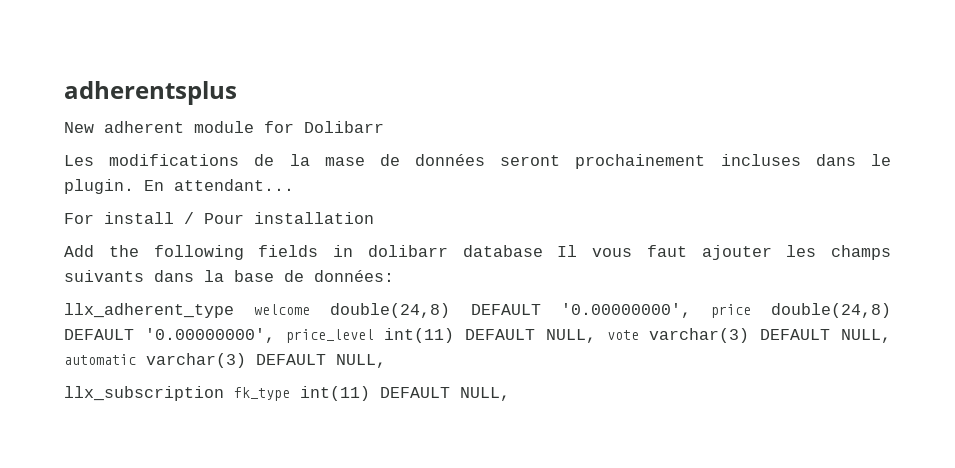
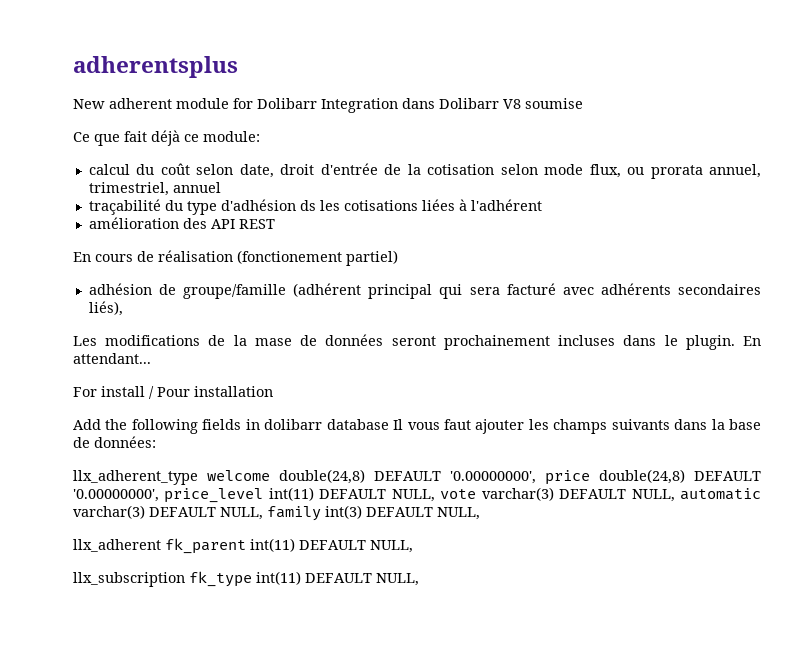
- New adherent module for Dolibarr
+ New adherent module for Dolibarr Integration dans Dolibarr V8 soumise
+ Ce que fait déjà ce module:
+ calcul du coût selon date, droit d'entrée de la cotisation selon mode flux, ou prorata annuel, trimestriel, annuel
+ traçabilité du type d'adhésion ds les cotisations liées à l'adhérent
+ amélioration des API REST
+ En cours de réalisation (fonctionement partiel)
+ adhésion de groupe/famille (adhérent principal qui sera facturé avec adhérents secondaires liés),
- llx_adherent_type welcome double(24,8) DEFAULT '0.00000000', price double(24,8) DEFAULT '0.00000000', price_level int(11) DEFAULT NULL, vote varchar(3) DEFAULT NULL, automatic varchar(3) DEFAULT NULL,
+ llx_adherent_type welcome double(24,8) DEFAULT '0.00000000', price double(24,8) DEFAULT '0.00000000', price_level int(11) DEFAULT NULL, vote varchar(3) DEFAULT NULL, automatic varchar(3) DEFAULT NULL, family int(3) DEFAULT NULL,
+ llx_adherent fk_parent int(11) DEFAULT NULL,

